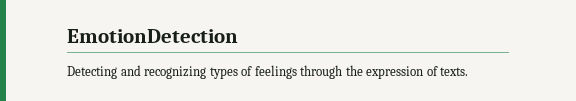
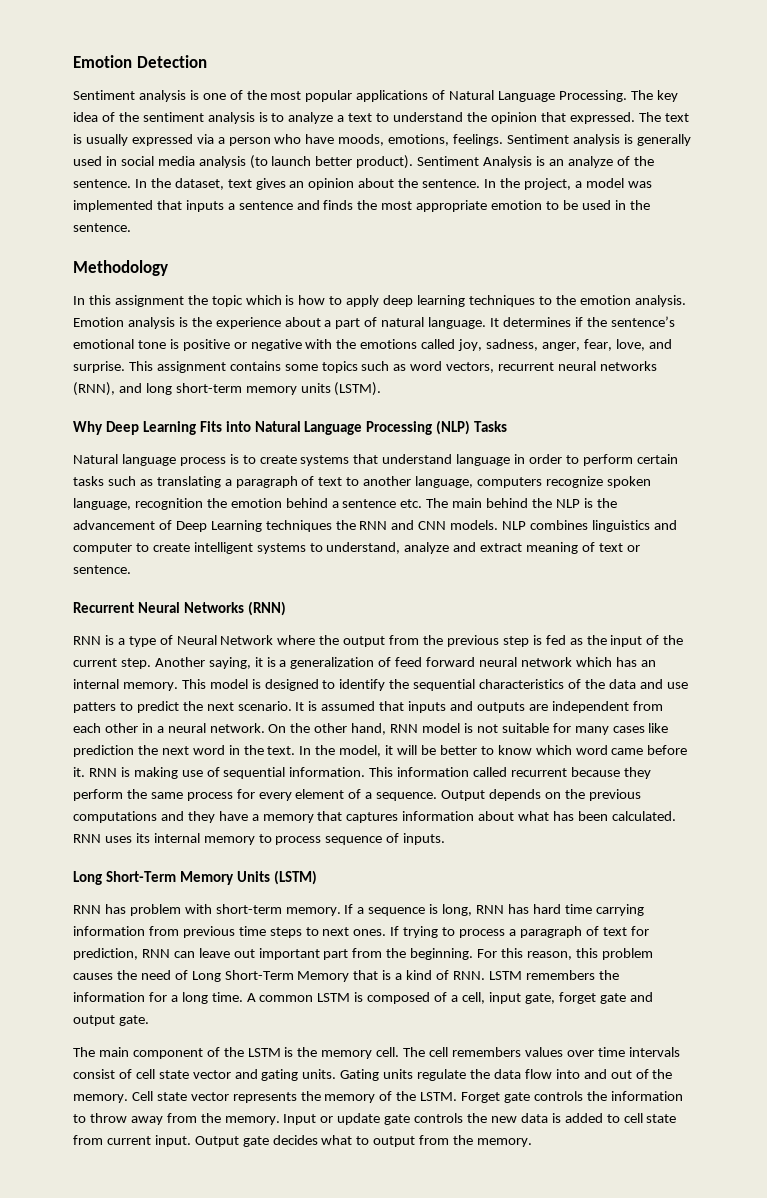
- EmotionDetection
- Detecting and recognizing types of feelings through the expression of texts.
+ Emotion Detection
+ Sentiment analysis is one of the most popular applications of Natural Language Processing. The key idea of the sentiment analysis is to analyze a text to understand the opinion that expressed. The text is usually expressed via a person who have moods, emotions, feelings. Sentiment analysis is generally used in social media analysis (to launch better product). Sentiment Analysis is an analyze of the sentence. In the dataset, text gives an opinion about the sentence. In the project, a model was implemented that inputs a sentence and finds the most appropriate emotion to be used in the sentence.
+ Methodology
+ In this assignment the topic which is how to apply deep learning techniques to the emotion analysis. Emotion analysis is the experience about a part of natural language. It determines if the sentence’s emotional tone is positive or negative with the emotions called joy, sadness, anger, fear, love, and surprise. This assignment contains some topics such as word vectors, recurrent neural networks (RNN), and long short-term memory units (LSTM).
+ Why Deep Learning Fits into Natural Language Processing (NLP) Tasks
+ Natural language process is to create systems that understand language in order to perform certain tasks such as translating a paragraph of text to another language, computers recognize spoken language, recognition the emotion behind a sentence etc. The main behind the NLP is the advancement of Deep Learning techniques the RNN and CNN models. NLP combines linguistics and computer to create intelligent systems to understand, analyze and extract meaning of text or sentence.
+ Recurrent Neural Networks (RNN)
+ RNN is a type of Neural Network where the output from the previous step is fed as the input of the current step. Another saying, it is a generalization of feed forward neural network which has an internal memory. This model is designed to identify the sequential characteristics of the data and use patters to predict the next scenario. It is assumed that inputs and outputs are independent from each other in a neural network. On the other hand, RNN model is not suitable for many cases like prediction the next word in the text. In the model, it will be better to know which word came before it. RNN is making use of sequential information. This information called recurrent because they perform the same process for every element of a sequence. Output depends on the previous computations and they have a memory that captures information about what has been calculated. RNN uses its internal memory to process sequence of inputs.
+ Long Short-Term Memory Units (LSTM)
+ RNN has problem with short-term memory. If a sequence is long, RNN has hard time carrying information from previous time steps to next ones. If trying to process a paragraph of text for prediction, RNN can leave out important part from the beginning. For this reason, this problem causes the need of Long Short-Term Memory that is a kind of RNN. LSTM remembers the information for a long time. A common LSTM is composed of a cell, input gate, forget gate and output gate.
+ The main component of the LSTM is the memory cell. The cell remembers values over time intervals consist of cell state vector and gating units. Gating units regulate the data flow into and out of the memory. Cell state vector represents the memory of the LSTM. Forget gate controls the information to throw away from the memory. Input or update gate controls the new data is added to cell state from current input. Output gate decides what to output from the memory.

